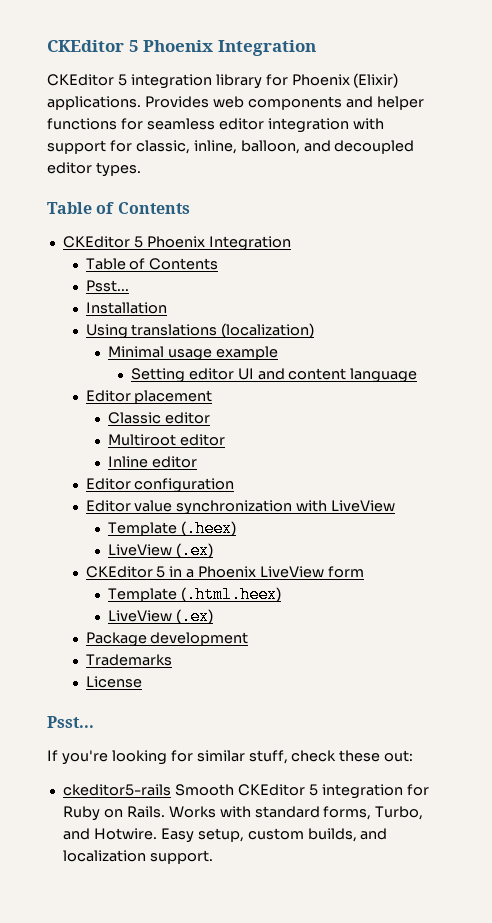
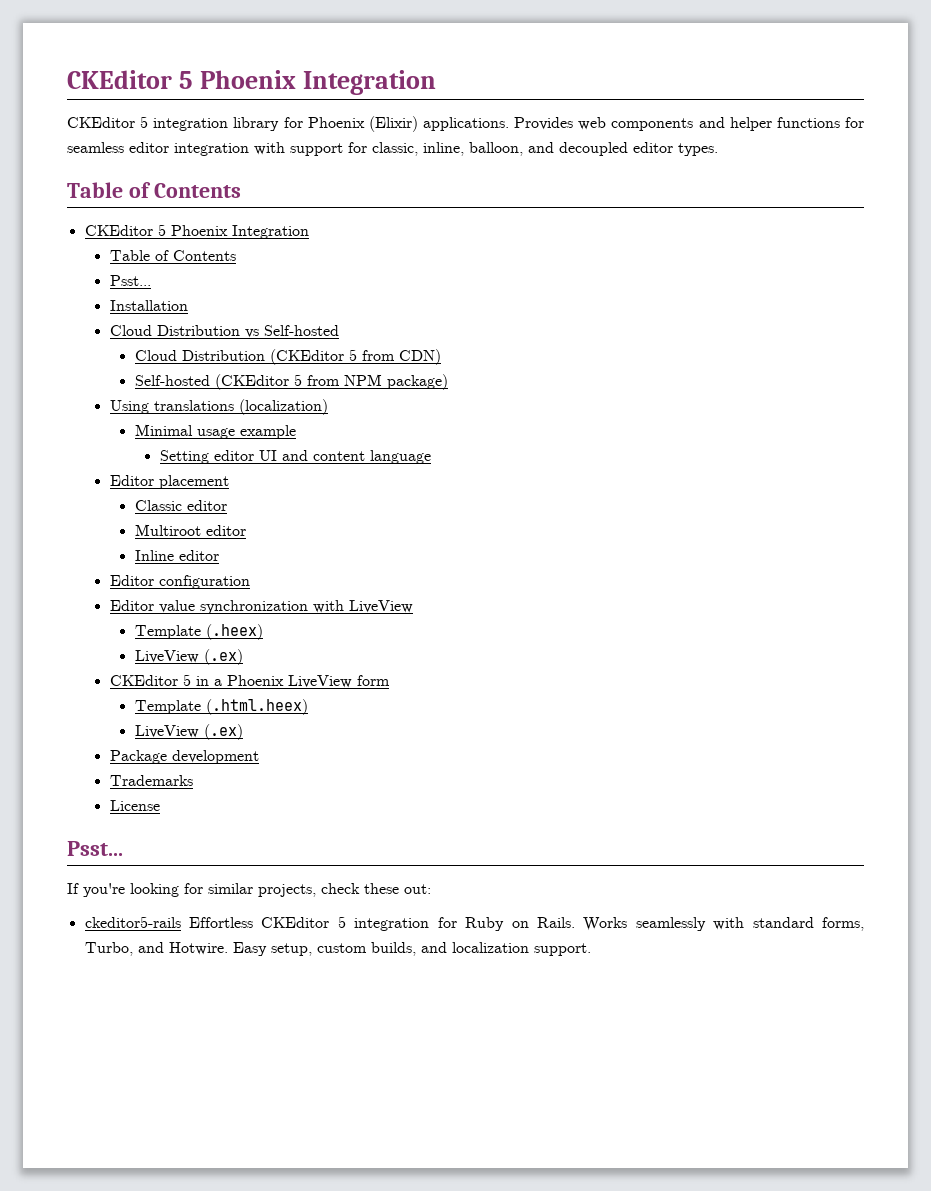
+ Cloud Distribution vs Self-hosted
+ Cloud Distribution (CKEditor 5 from CDN)
+ Self-hosted (CKEditor 5 from NPM package)
- If you're looking for similar stuff, check these out:
+ If you're looking for similar projects, check these out:
- ckeditor5-rails Smooth CKEditor 5 integration for Ruby on Rails.
+ ckeditor5-rails Effortless CKEditor 5 integration for Ruby on Rails.
- Works with standard forms, Turbo, and Hotwire.
+ Works seamlessly with standard forms, Turbo, and Hotwire.

